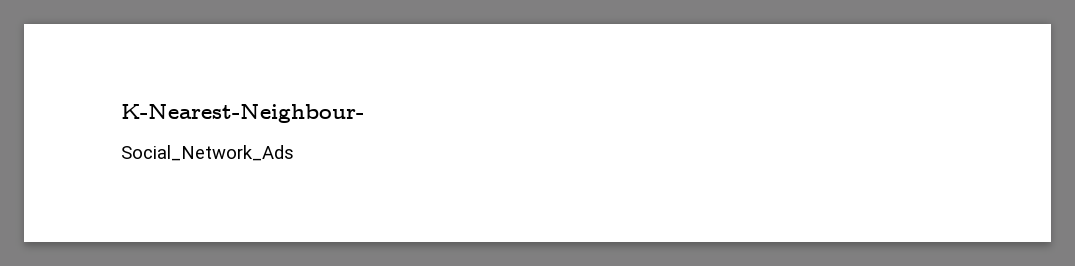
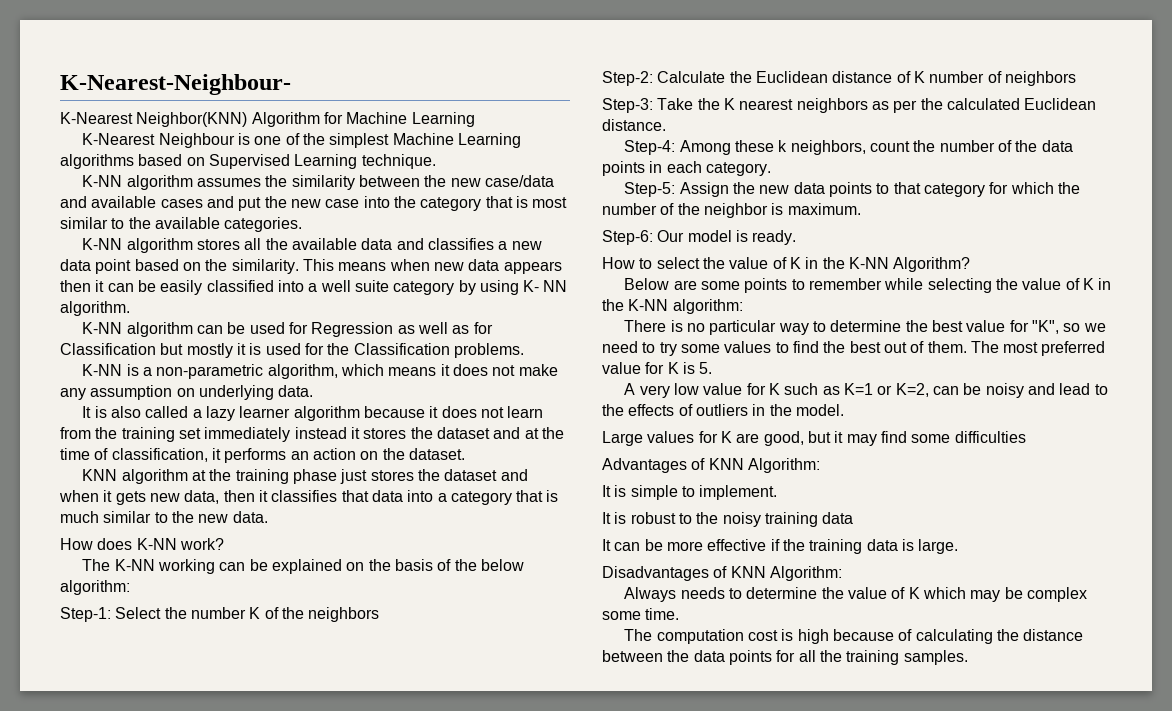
- Social_Network_Ads
+ K-Nearest Neighbor(KNN) Algorithm for Machine Learning
+ K-Nearest Neighbour is one of the simplest Machine Learning algorithms based on Supervised Learning technique.
+ K-NN algorithm assumes the similarity between the new case/data and available cases and put the new case into the category that is most similar to the available categories.
+ K-NN algorithm stores all the available data and classifies a new data point based on the similarity. This means when new data appears then it can be easily classified into a well suite category by using K- NN algorithm.
+ K-NN algorithm can be used for Regression as well as for Classification but mostly it is used for the Classification problems.
+ K-NN is a non-parametric algorithm, which means it does not make any assumption on underlying data.
+ It is also called a lazy learner algorithm because it does not learn from the training set immediately instead it stores the dataset and at the time of classification, it performs an action on the dataset.
+ KNN algorithm at the training phase just stores the dataset and when it gets new data, then it classifies that data into a category that is much similar to the new data.
+ How does K-NN work?
+ The K-NN working can be explained on the basis of the below algorithm:
+ Step-1: Select the number K of the neighbors
+ Step-2: Calculate the Euclidean distance of K number of neighbors
+ Step-3: Take the K nearest neighbors as per the calculated Euclidean distance.
+ Step-4: Among these k neighbors, count the number of the data points in each category.
+ Step-5: Assign the new data points to that category for which the number of the neighbor is maximum.
+ Step-6: Our model is ready.
+ How to select the value of K in the K-NN Algorithm?
+ Below are some points to remember while selecting the value of K in the K-NN algorithm:
+ There is no particular way to determine the best value for "K", so we need to try some values to find the best out of them. The most preferred value for K is 5.
+ A very low value for K such as K=1 or K=2, can be noisy and lead to the effects of outliers in the model.
+ Large values for K are good, but it may find some difficulties
+ Advantages of KNN Algorithm:
+ It is simple to implement.
+ It is robust to the noisy training data
+ It can be more effective if the training data is large.
+ Disadvantages of KNN Algorithm:
+ Always needs to determine the value of K which may be complex some time.
+ The computation cost is high because of calculating the distance between the data points for all the training samples.

